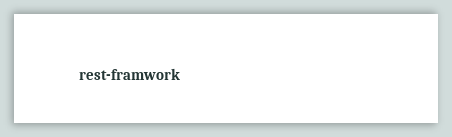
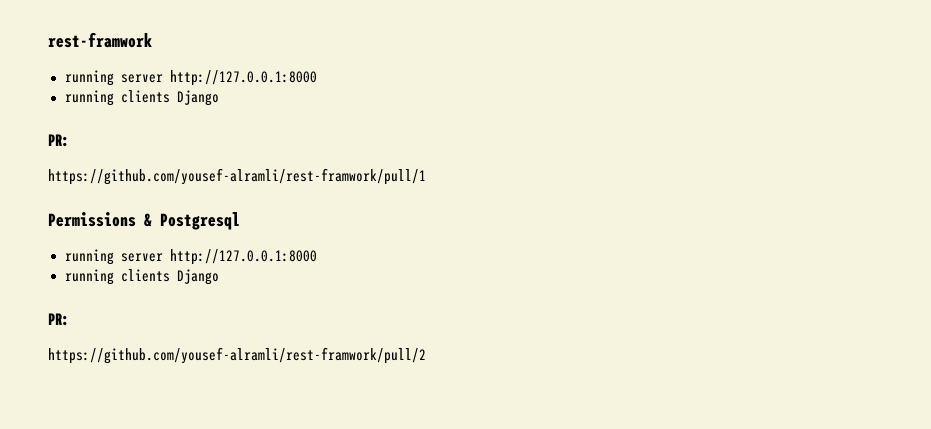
  rest-framwork
+ running server http://127.0.0.1:8000
+ running clients Django
+ PR:
+ https://github.com/yousef-alramli/rest-framwork/pull/1
+ Permissions & Postgresql
+ running server http://127.0.0.1:8000
+ running clients Django
+ PR:
+ https://github.com/yousef-alramli/rest-framwork/pull/2

